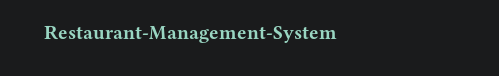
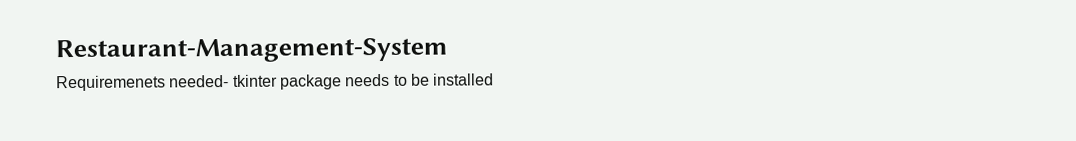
+ Requiremenets needed- tkinter package needs to be installed

